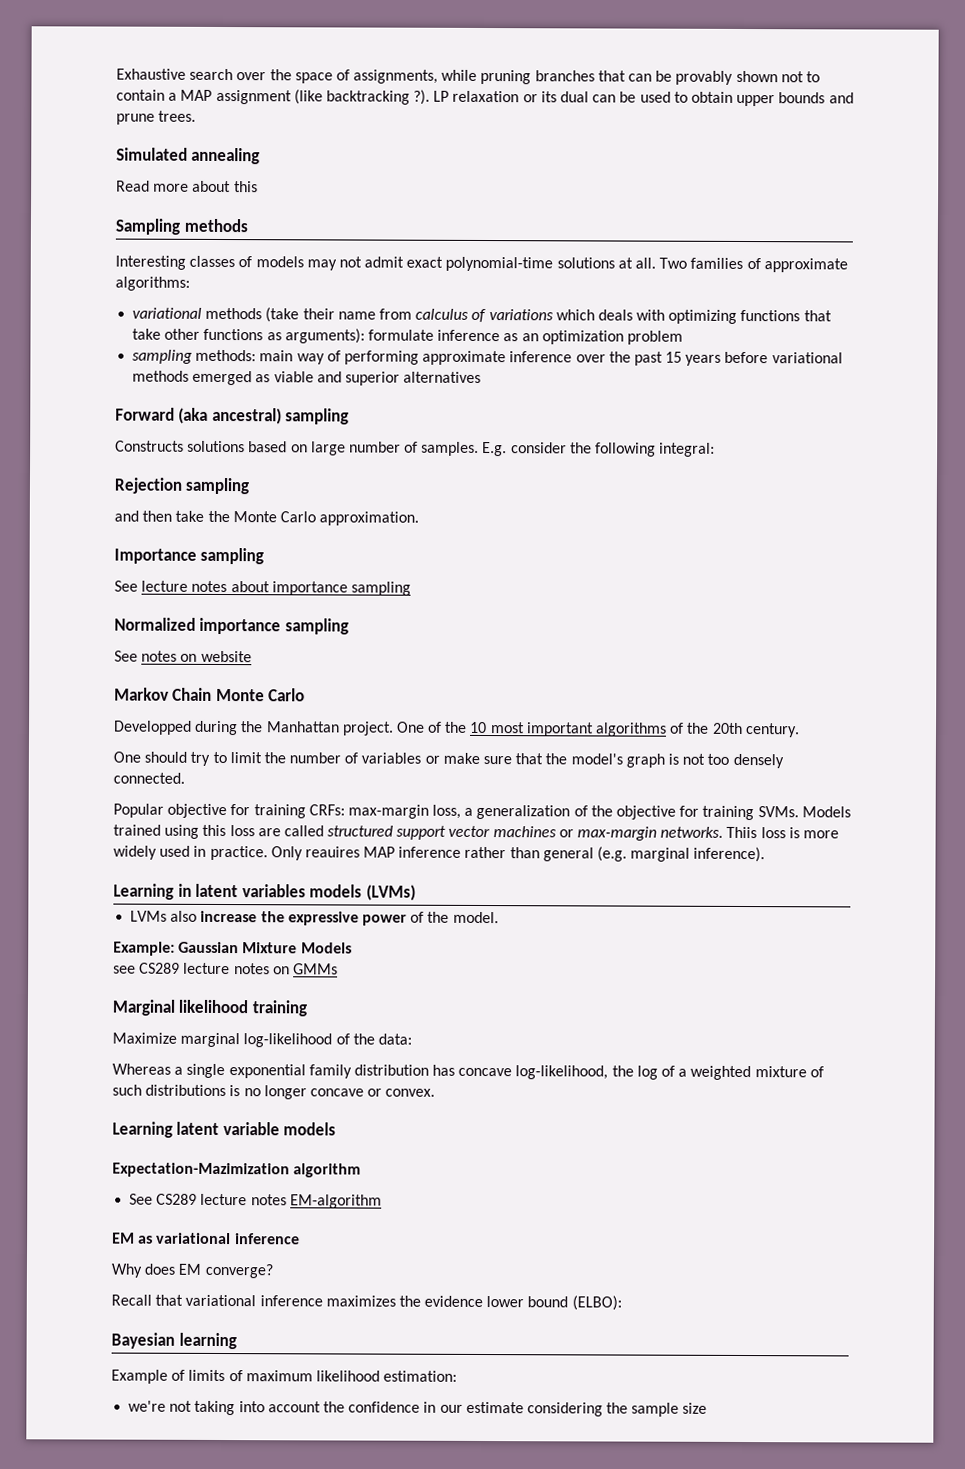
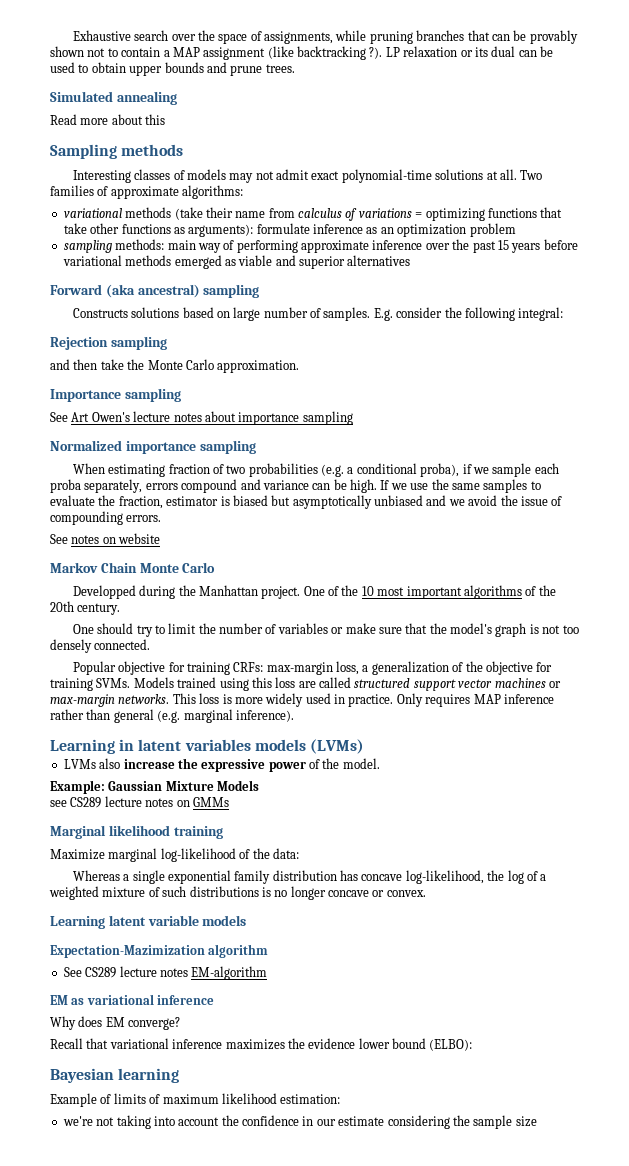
- variational methods (take their name from calculus of variations which deals with optimizing functions that take other functions as arguments): formulate inference as an optimization problem
+ variational methods (take their name from calculus of variations = optimizing functions that take other functions as arguments): formulate inference as an optimization problem
- See lecture notes about importance sampling
+ See Art Owen's lecture notes about importance sampling
+ When estimating fraction of two probabilities (e.g. a conditional proba), if we sample each proba separately, errors compound and variance can be high. If we use the same samples to evaluate the fraction, estimator is biased but asymptotically unbiased and we avoid the issue of compounding errors.
- Thiis loss is more widely used in practice.
+ This loss is more widely used in practice.
- Only reauires MAP inference rather than general (e.g. marginal inference).
+ Only requires MAP inference rather than general (e.g. marginal inference).

